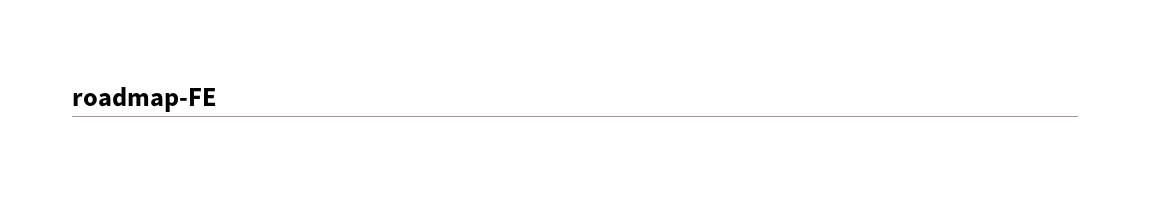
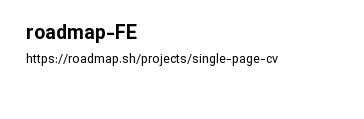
+ https://roadmap.sh/projects/single-page-cv

